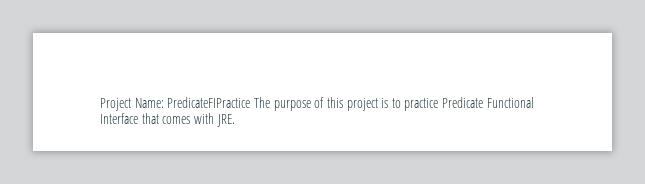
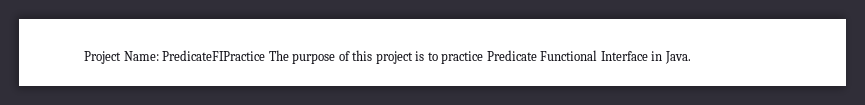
- Project Name: PredicateFIPractice The purpose of this project is to practice Predicate Functional Interface that comes with JRE.
+ Project Name: PredicateFIPractice The purpose of this project is to practice Predicate Functional Interface in Java.

